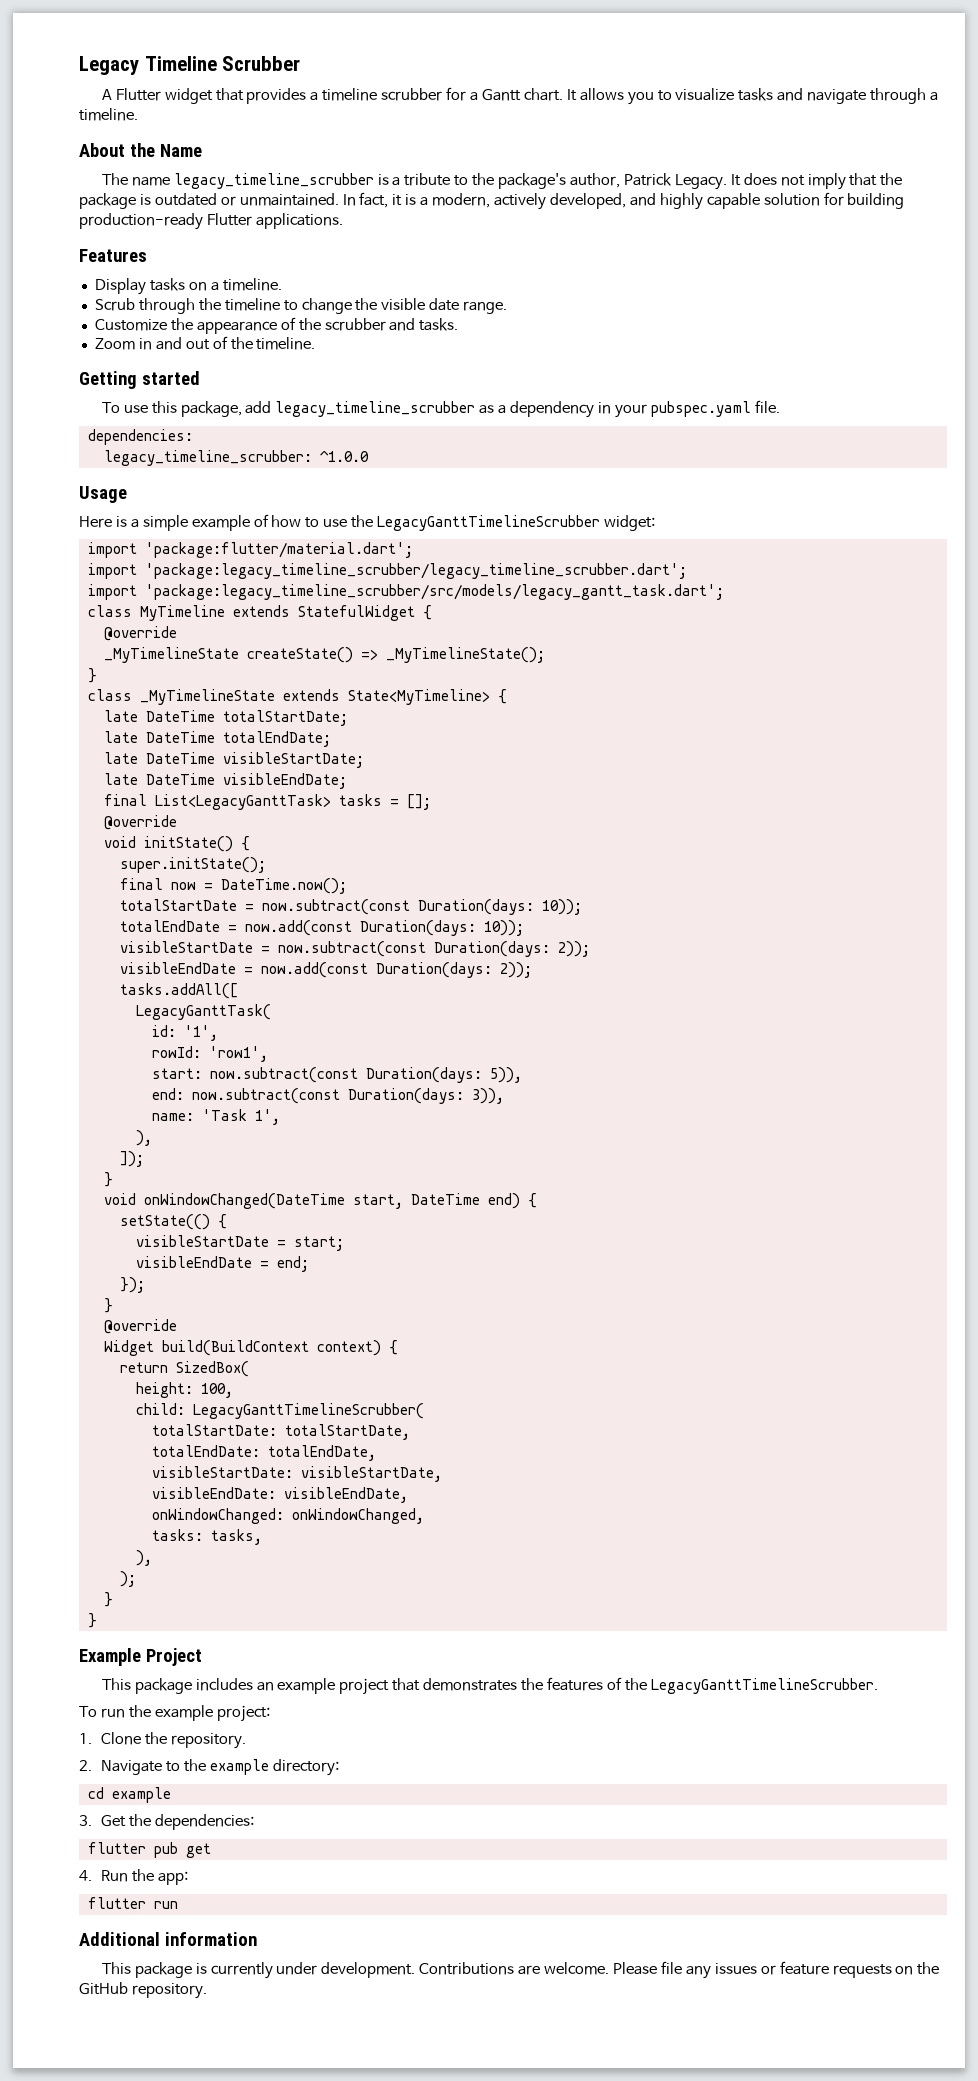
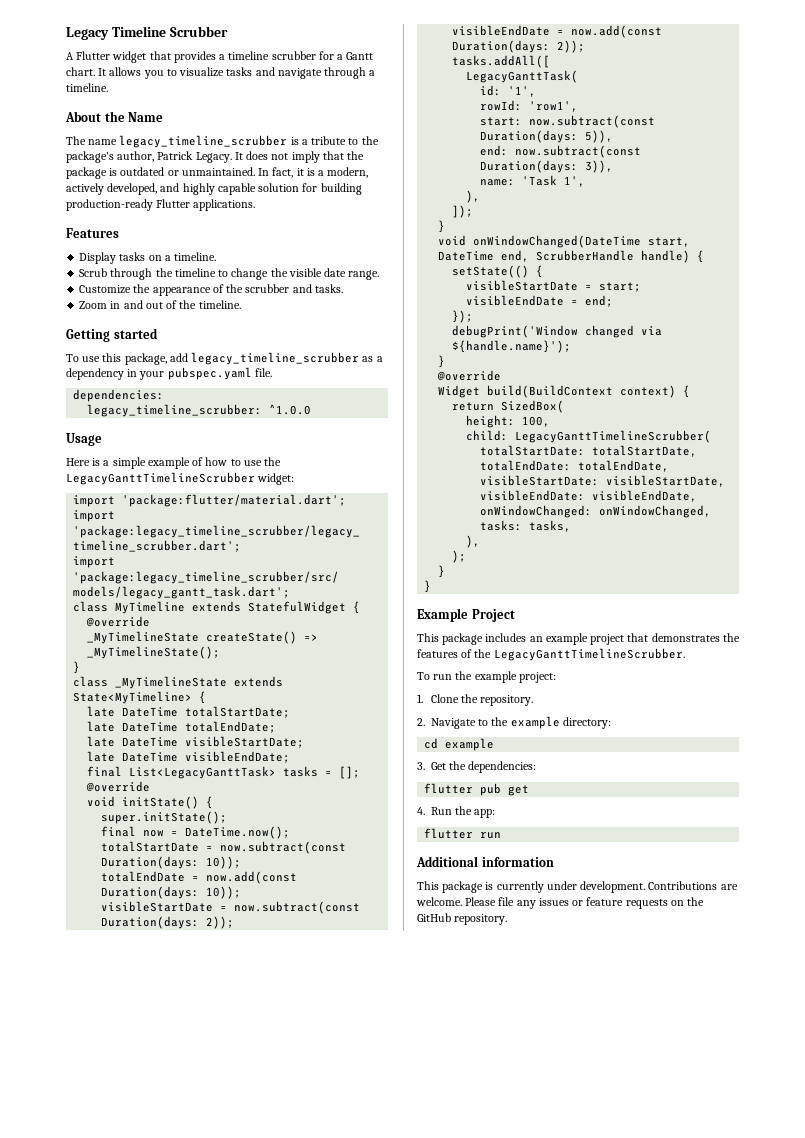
- void onWindowChanged(DateTime start, DateTime end) {
+ void onWindowChanged(DateTime start, DateTime end, ScrubberHandle handle) {
+ debugPrint('Window changed via ${handle.name}');

